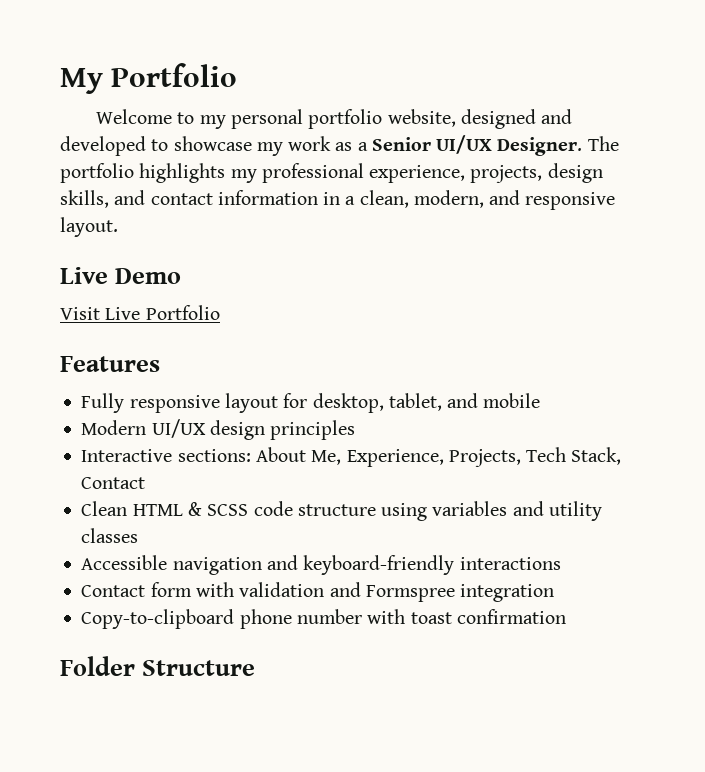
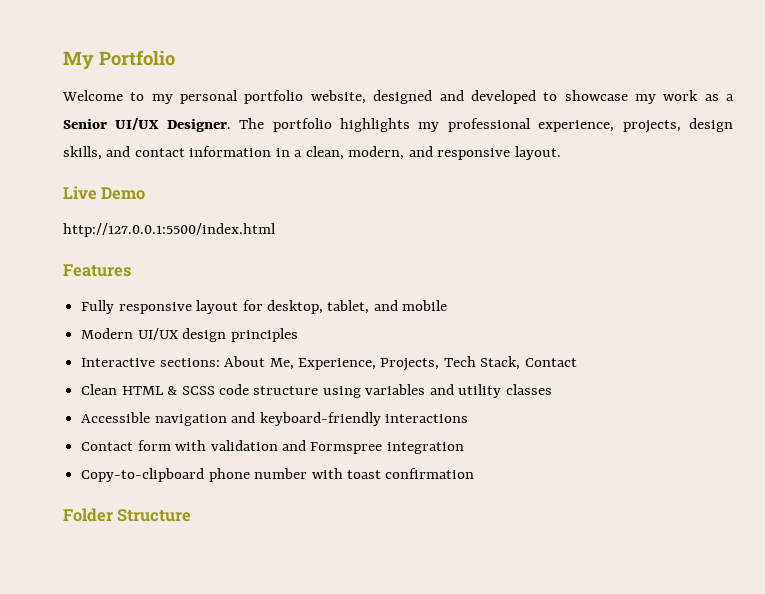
- Visit Live Portfolio
+ http://127.0.0.1:5500/index.html

